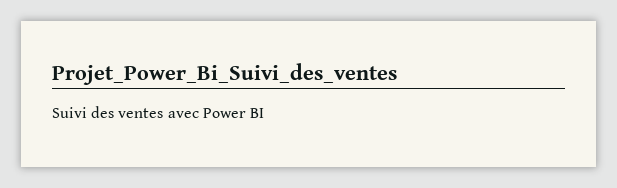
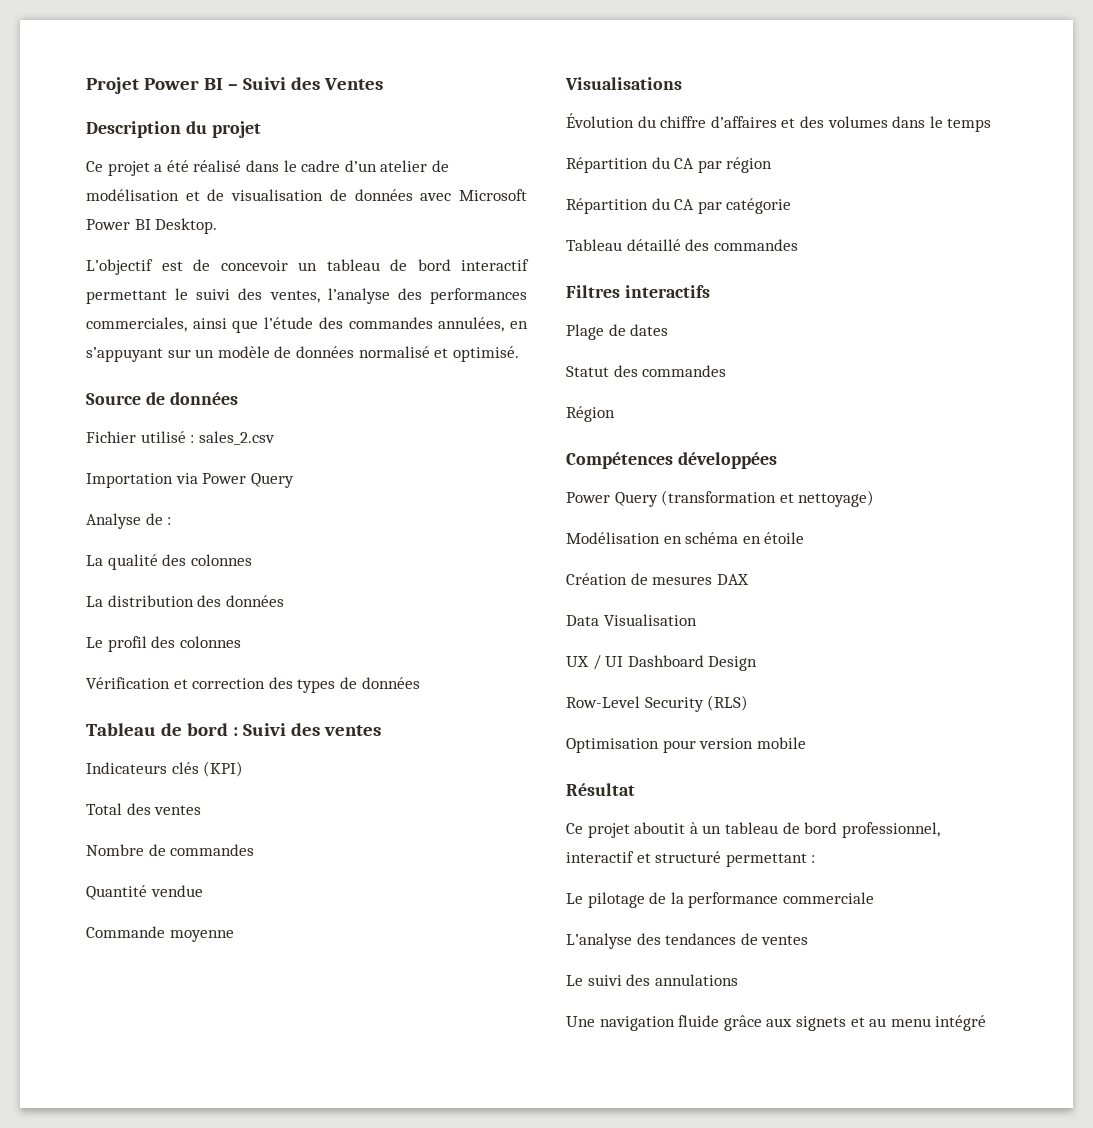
- Projet_Power_Bi_Suivi_des_ventes
- Suivi des ventes avec Power BI
+ Projet Power BI – Suivi des Ventes
+ Description du projet
+ Ce projet a été réalisé dans le cadre d’un atelier de modélisation et de visualisation de données avec Microsoft Power BI Desktop.
+ L’objectif est de concevoir un tableau de bord interactif permettant le suivi des ventes, l’analyse des performances commerciales, ainsi que l’étude des commandes annulées, en s’appuyant sur un modèle de données normalisé et optimisé.
+ Source de données
+ Fichier utilisé : sales_2.csv
+ Importation via Power Query
+ Analyse de :
+ La qualité des colonnes
+ La distribution des données
+ Le profil des colonnes
+ Vérification et correction des types de données
+ Tableau de bord : Suivi des ventes
+ Indicateurs clés (KPI)
+ Total des ventes
+ Nombre de commandes
+ Quantité vendue
+ Commande moyenne
+ Visualisations
+ Évolution du chiffre d’affaires et des volumes dans le temps
+ Répartition du CA par région
+ Répartition du CA par catégorie
+ Tableau détaillé des commandes
+ Filtres interactifs
+ Plage de dates
+ Statut des commandes
+ Région
+ Compétences développées
+ Power Query (transformation et nettoyage)
+ Modélisation en schéma en étoile
+ Création de mesures DAX
+ Data Visualisation
+ UX / UI Dashboard Design
+ Row-Level Security (RLS)
+ Optimisation pour version mobile
+ Résultat
+ Ce projet aboutit à un tableau de bord professionnel, interactif et structuré permettant :
+ Le pilotage de la performance commerciale
+ L’analyse des tendances de ventes
+ Le suivi des annulations
+ Une navigation fluide grâce aux signets et au menu intégré

